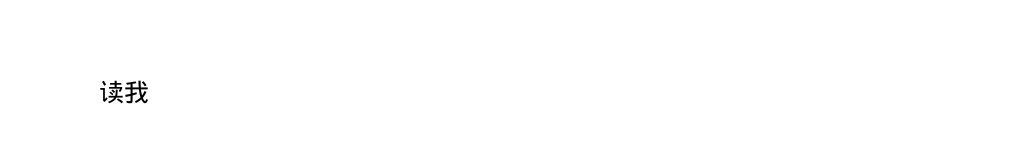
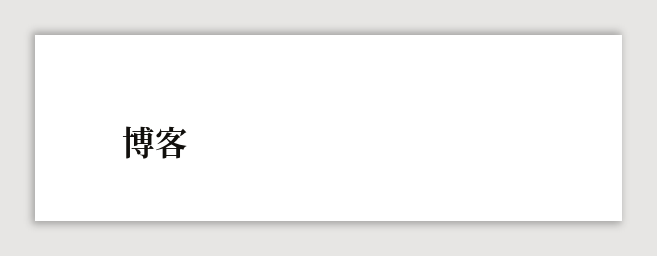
- 读我
+ 博客

